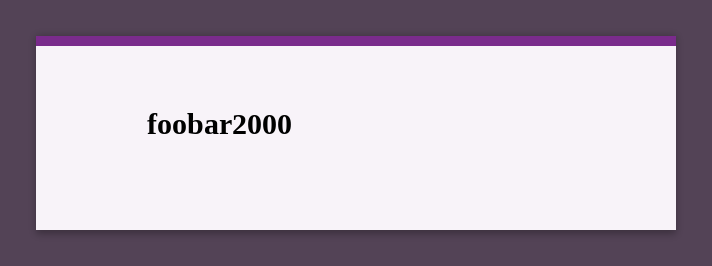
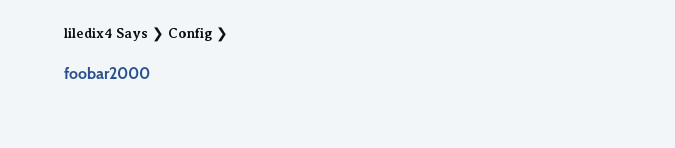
+ liledix4 Says ❯ Config ❯

